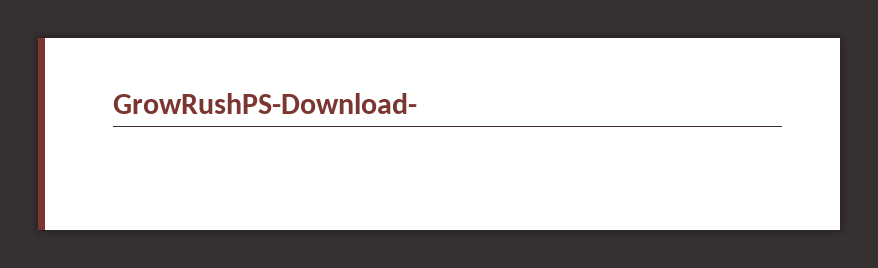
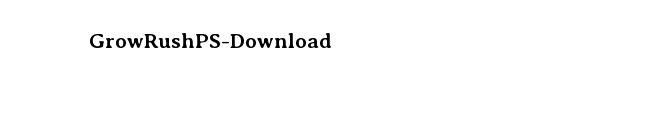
- GrowRushPS-Download-
+ GrowRushPS-Download

